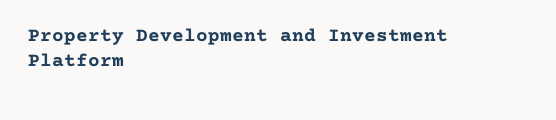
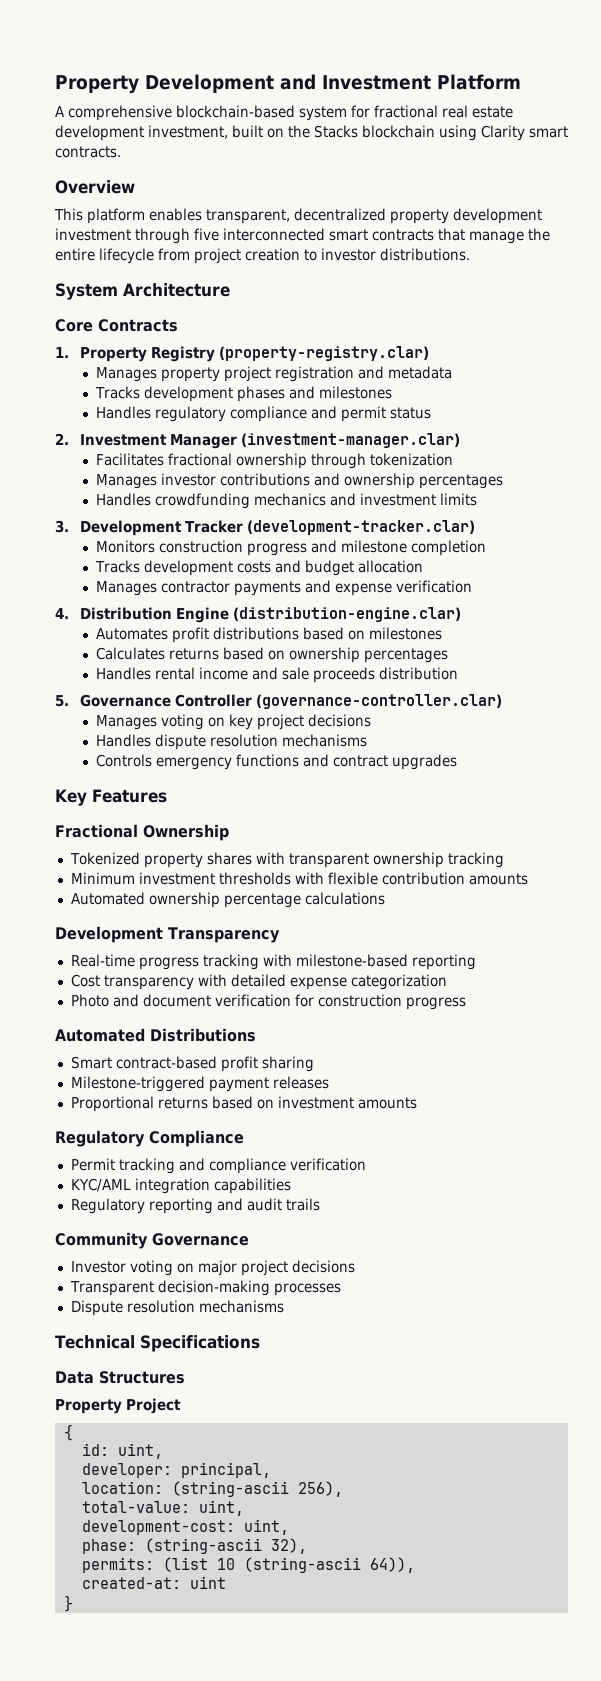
+ A comprehensive blockchain-based system for fractional real estate development investment, built on the Stacks blockchain using Clarity smart contracts.
+ Overview
+ This platform enables transparent, decentralized property development investment through five interconnected smart contracts that manage the entire lifecycle from project creation to investor distributions.
+ System Architecture
+ Core Contracts
+ 1. Property Registry (property-registry.clar)
+ Manages property project registration and metadata
+ Tracks development phases and milestones
+ Handles regulatory compliance and permit status
+ 2. Investment Manager (investment-manager.clar)
+ Facilitates fractional ownership through tokenization
+ Manages investor contributions and ownership percentages
+ Handles crowdfunding mechanics and investment limits
+ 3. Development Tracker (development-tracker.clar)
+ Monitors construction progress and milestone completion
+ Tracks development costs and budget allocation
+ Manages contractor payments and expense verification
+ 4. Distribution Engine (distribution-engine.clar)
+ Automates profit distributions based on milestones
+ Calculates returns based on ownership percentages
+ Handles rental income and sale proceeds distribution
+ 5. Governance Controller (governance-controller.clar)
+ Manages voting on key project decisions
+ Handles dispute resolution mechanisms
+ Controls emergency functions and contract upgrades
+ Key Features
+ Fractional Ownership
+ Tokenized property shares with transparent ownership tracking
+ Minimum investment thresholds with flexible contribution amounts
+ Automated ownership percentage calculations
+ Development Transparency
+ Real-time progress tracking with milestone-based reporting
+ Cost transparency with detailed expense categorization
+ Photo and document verification for construction progress
+ Automated Distributions
+ Smart contract-based profit sharing
+ Milestone-triggered payment releases
+ Proportional returns based on investment amounts
+ Regulatory Compliance
+ Permit tracking and compliance verification
+ KYC/AML integration capabilities
+ Regulatory reporting and audit trails
+ Community Governance
+ Investor voting on major project decisions
+ Transparent decision-making processes
+ Dispute resolution mechanisms
+ Technical Specifications
+ Data Structures
+ Property Project
+ {
+ id: uint,
+ developer: principal,
+ location: (string-ascii 256),
+ total-value: uint,
+ development-cost: uint,
+ phase: (string-ascii 32),
+ permits: (list 10 (string-ascii 64)),
+ created-at: uint
+ }

